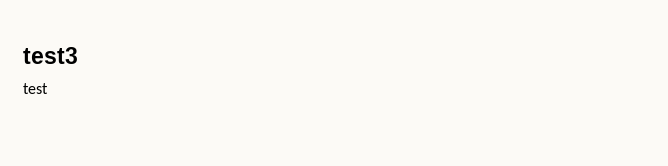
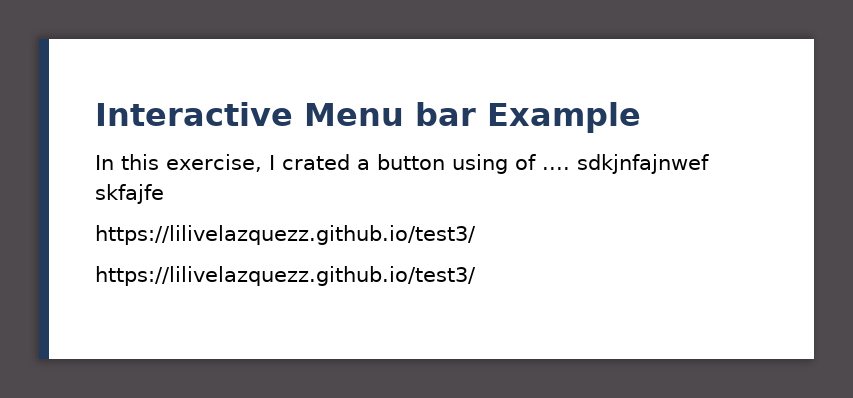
- test3
- test
+ Interactive Menu bar Example
+ In this exercise, I crated a button using of .... sdkjnfajnwef skfajfe
+ https://lilivelazquezz.github.io/test3/
+ https://lilivelazquezz.github.io/test3/

